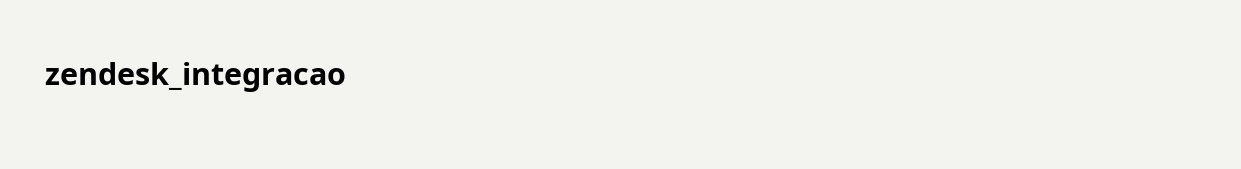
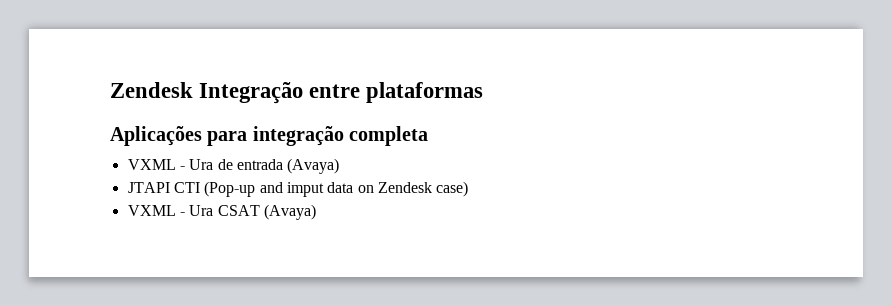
- zendesk_integracao
+ Zendesk Integração entre plataformas
+ Aplicações para integração completa
+ VXML - Ura de entrada (Avaya)
+ JTAPI CTI (Pop-up and imput data on Zendesk case)
+ VXML - Ura CSAT (Avaya)

